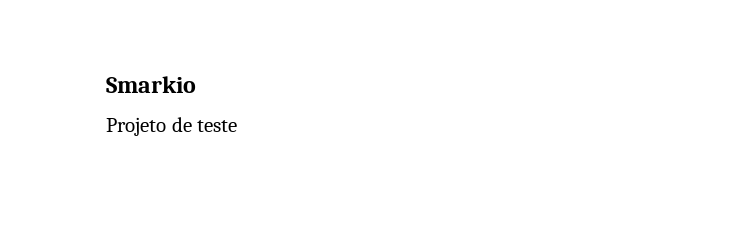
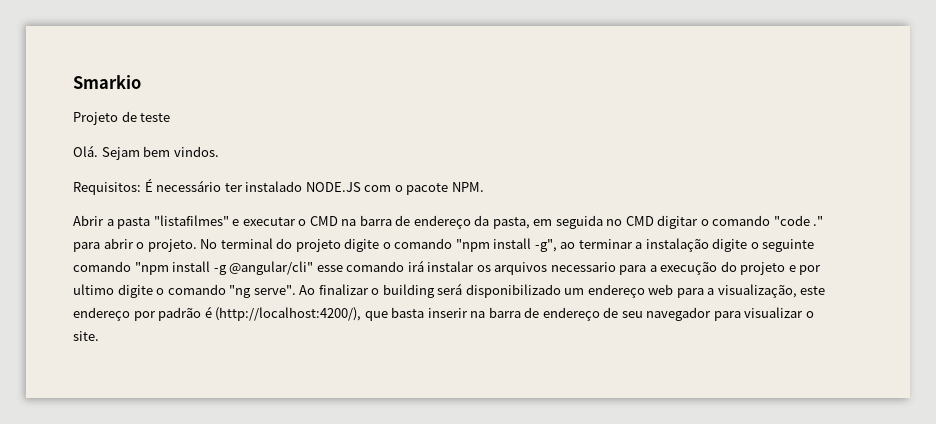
+ Olá. Sejam bem vindos.
+ Requisitos: É necessário ter instalado NODE.JS com o pacote NPM.
+ Abrir a pasta "listafilmes" e executar o CMD na barra de endereço da pasta, em seguida no CMD digitar o comando "code ." para abrir o projeto. No terminal do projeto digite o comando "npm install -g", ao terminar a instalação digite o seguinte comando "npm install -g @angular/cli" esse comando irá instalar os arquivos necessario para a execução do projeto e por ultimo digite o comando "ng serve". Ao finalizar o building será disponibilizado um endereço web para a visualização, este endereço por padrão é (http://localhost:4200/), que basta inserir na barra de endereço de seu navegador para visualizar o site.

